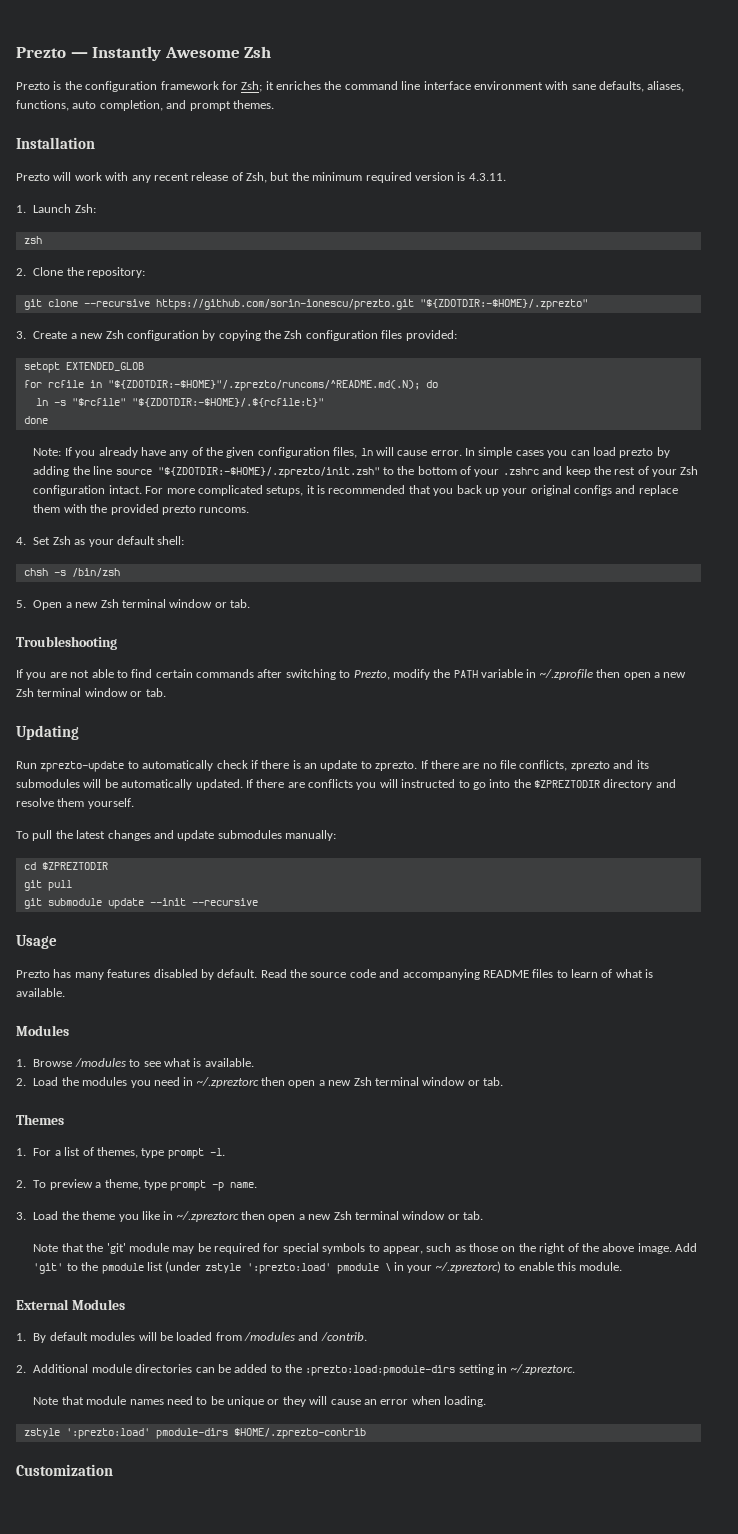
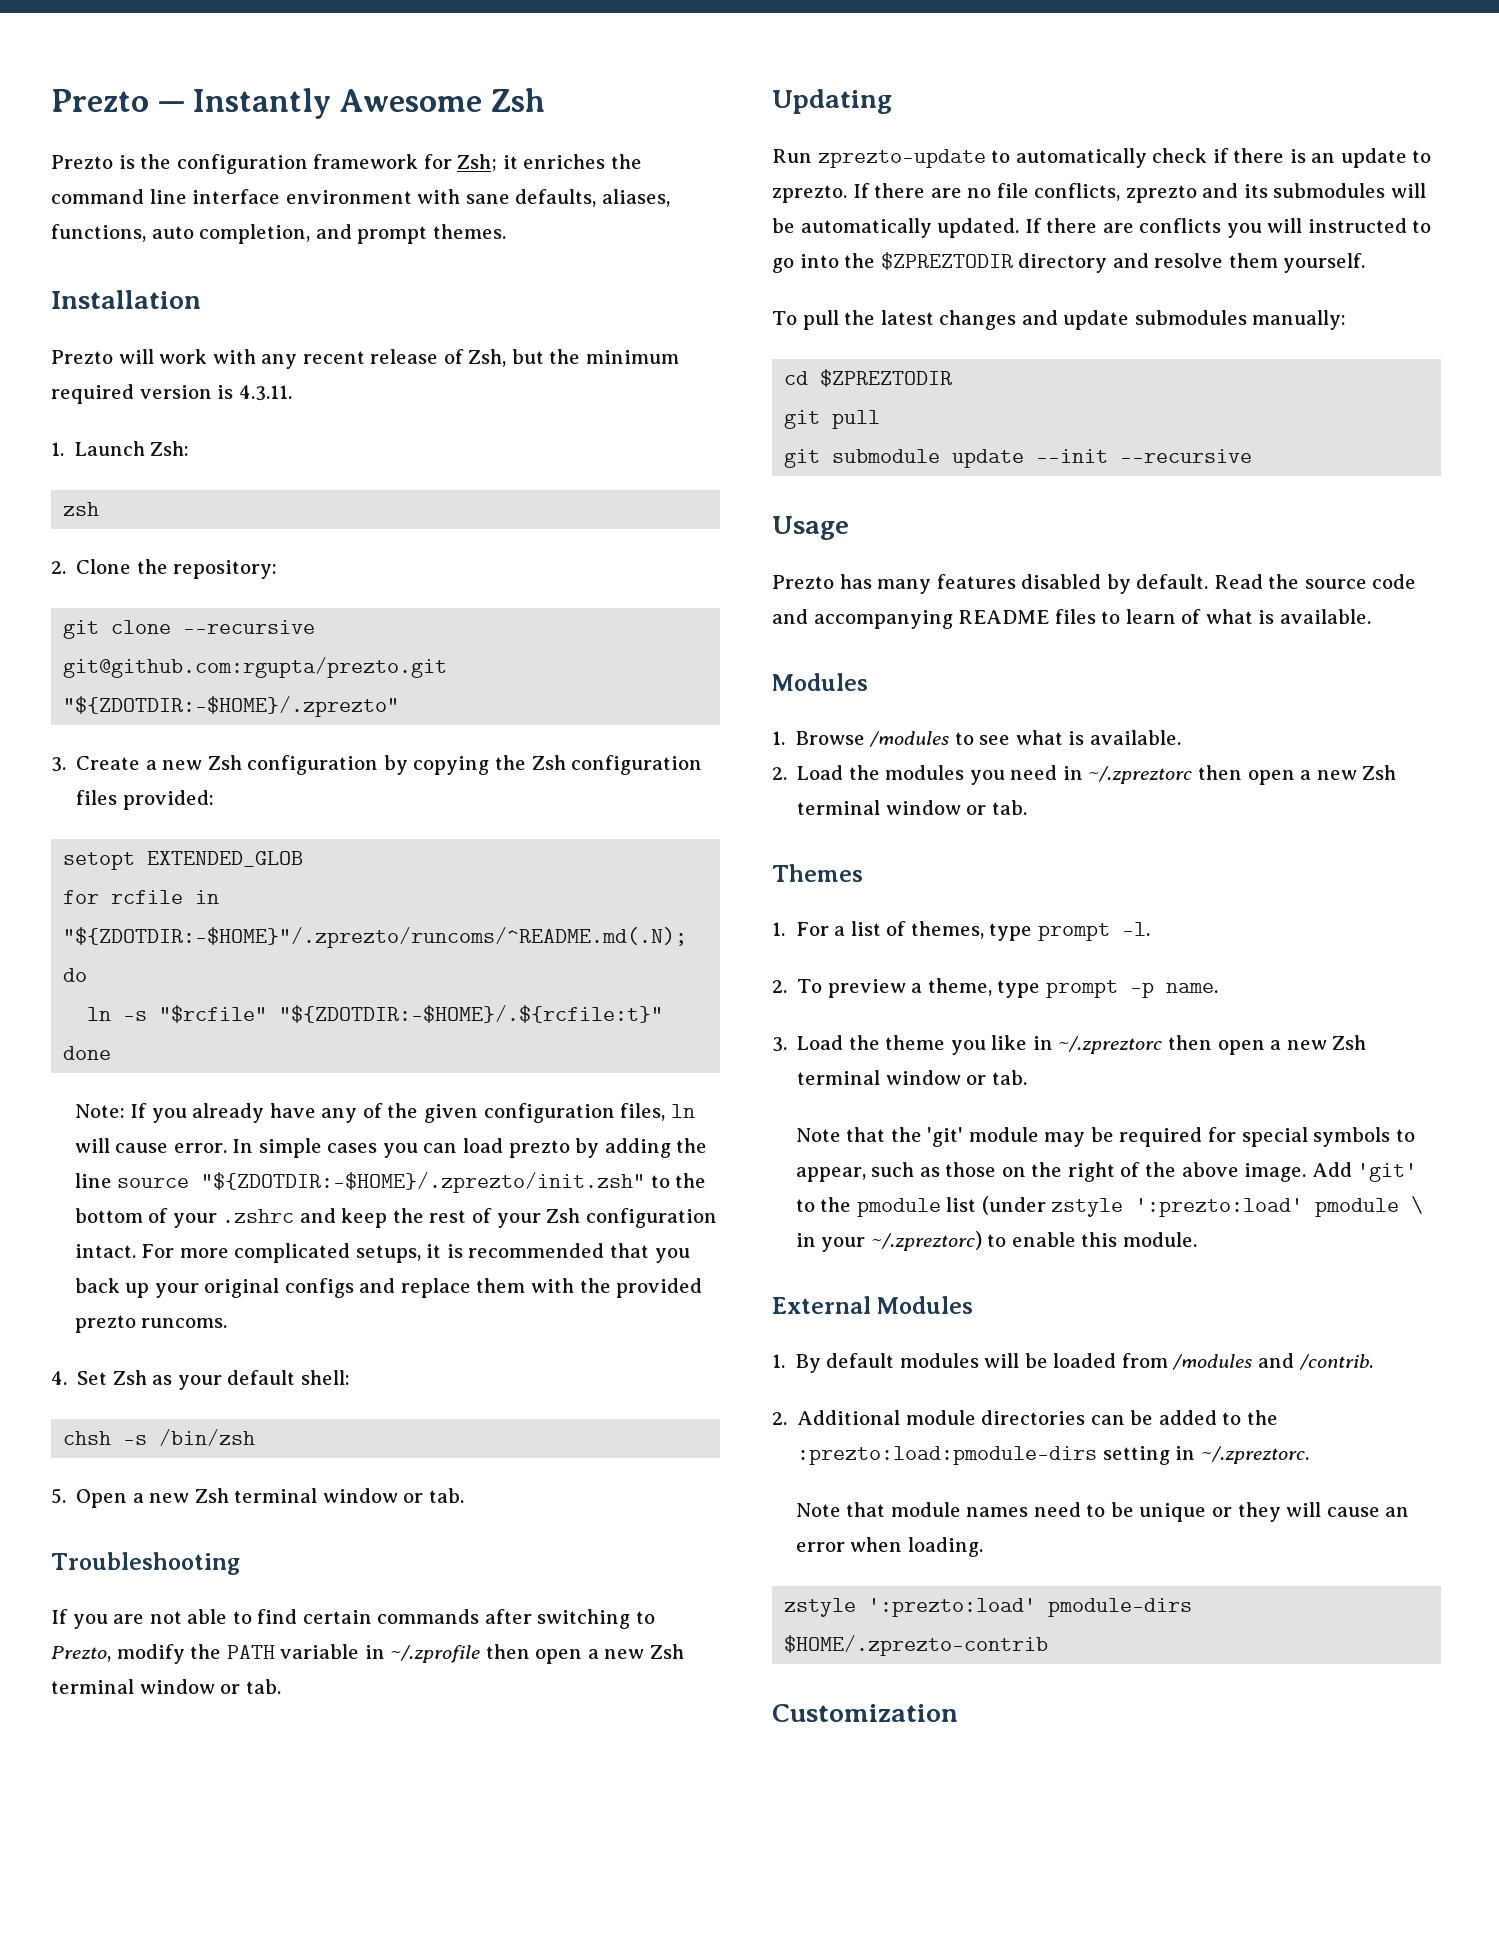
- git clone --recursive https://github.com/sorin-ionescu/prezto.git "${ZDOTDIR:-$HOME}/.zprezto"
+ git clone --recursive git@github.com:rgupta/prezto.git "${ZDOTDIR:-$HOME}/.zprezto"

